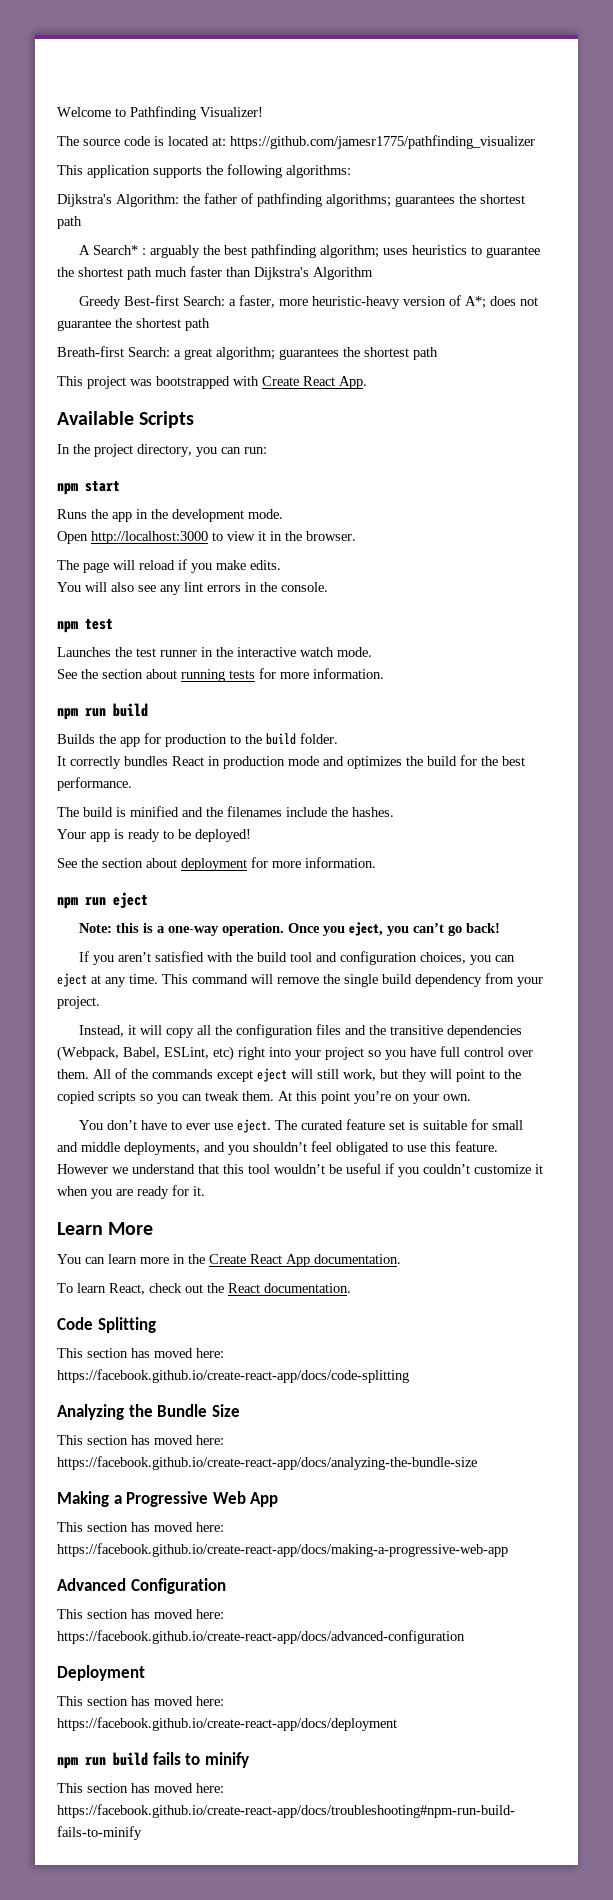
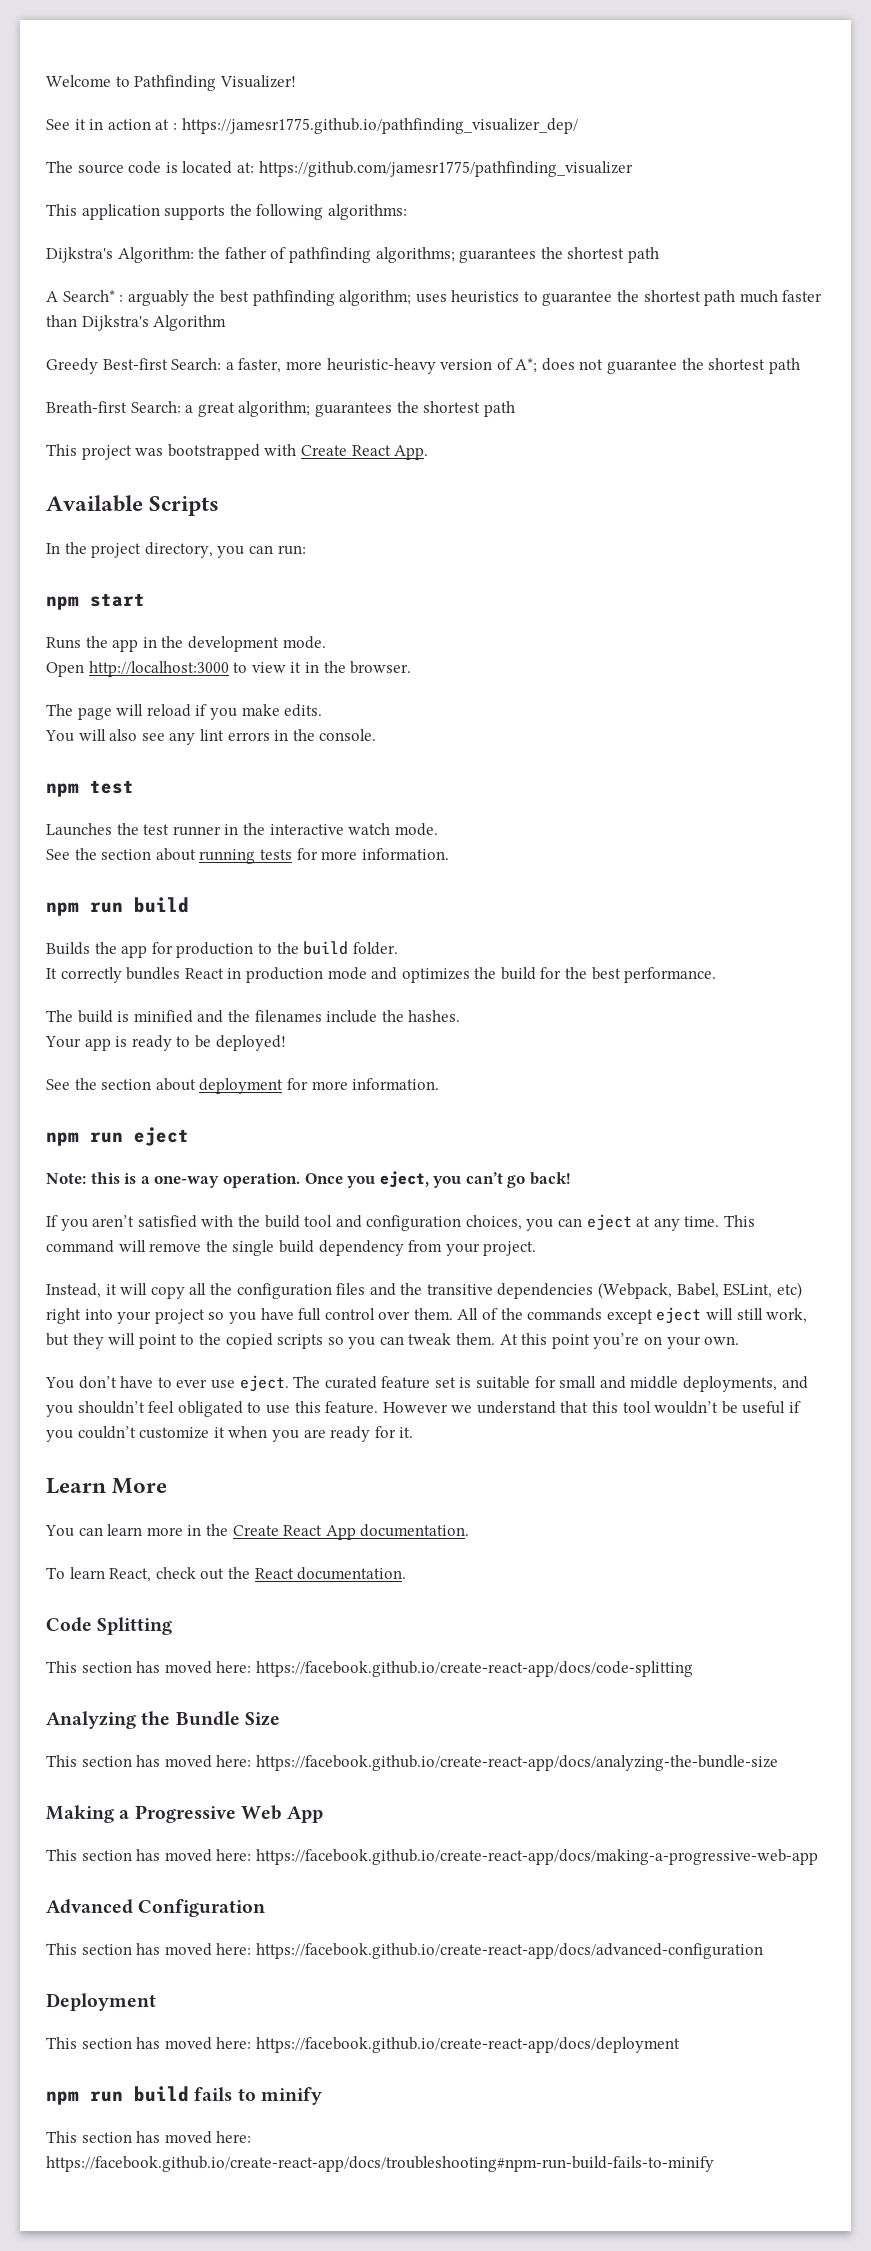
+ See it in action at : https://jamesr1775.github.io/pathfinding_visualizer_dep/

